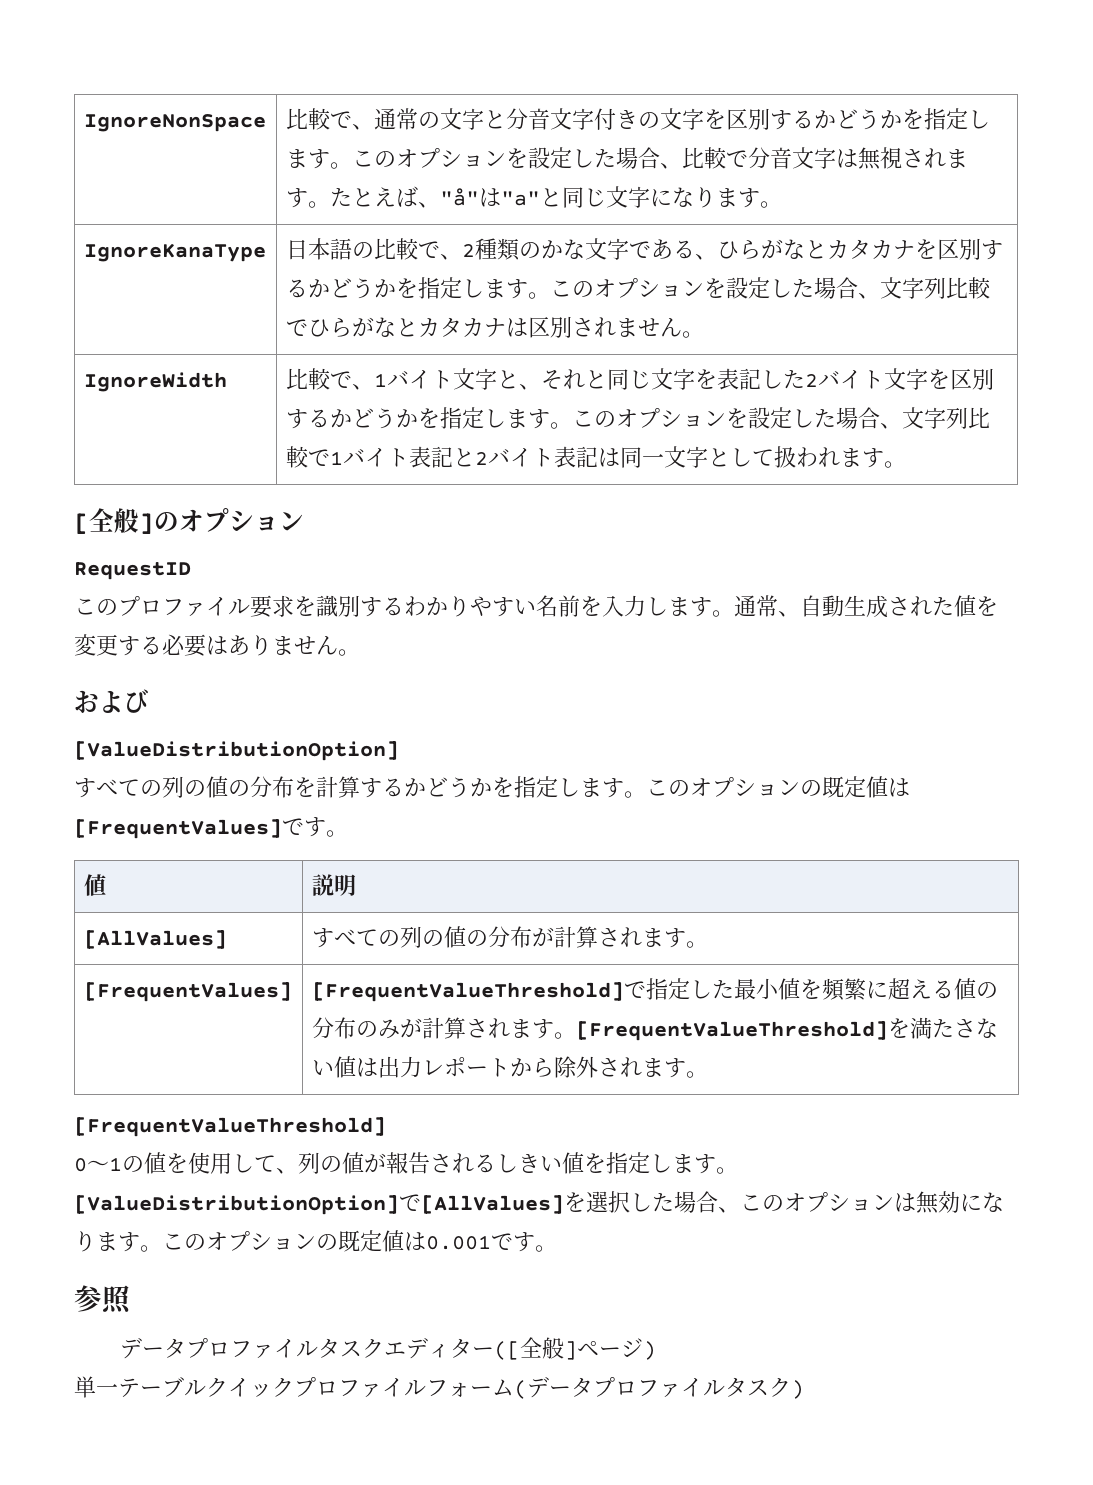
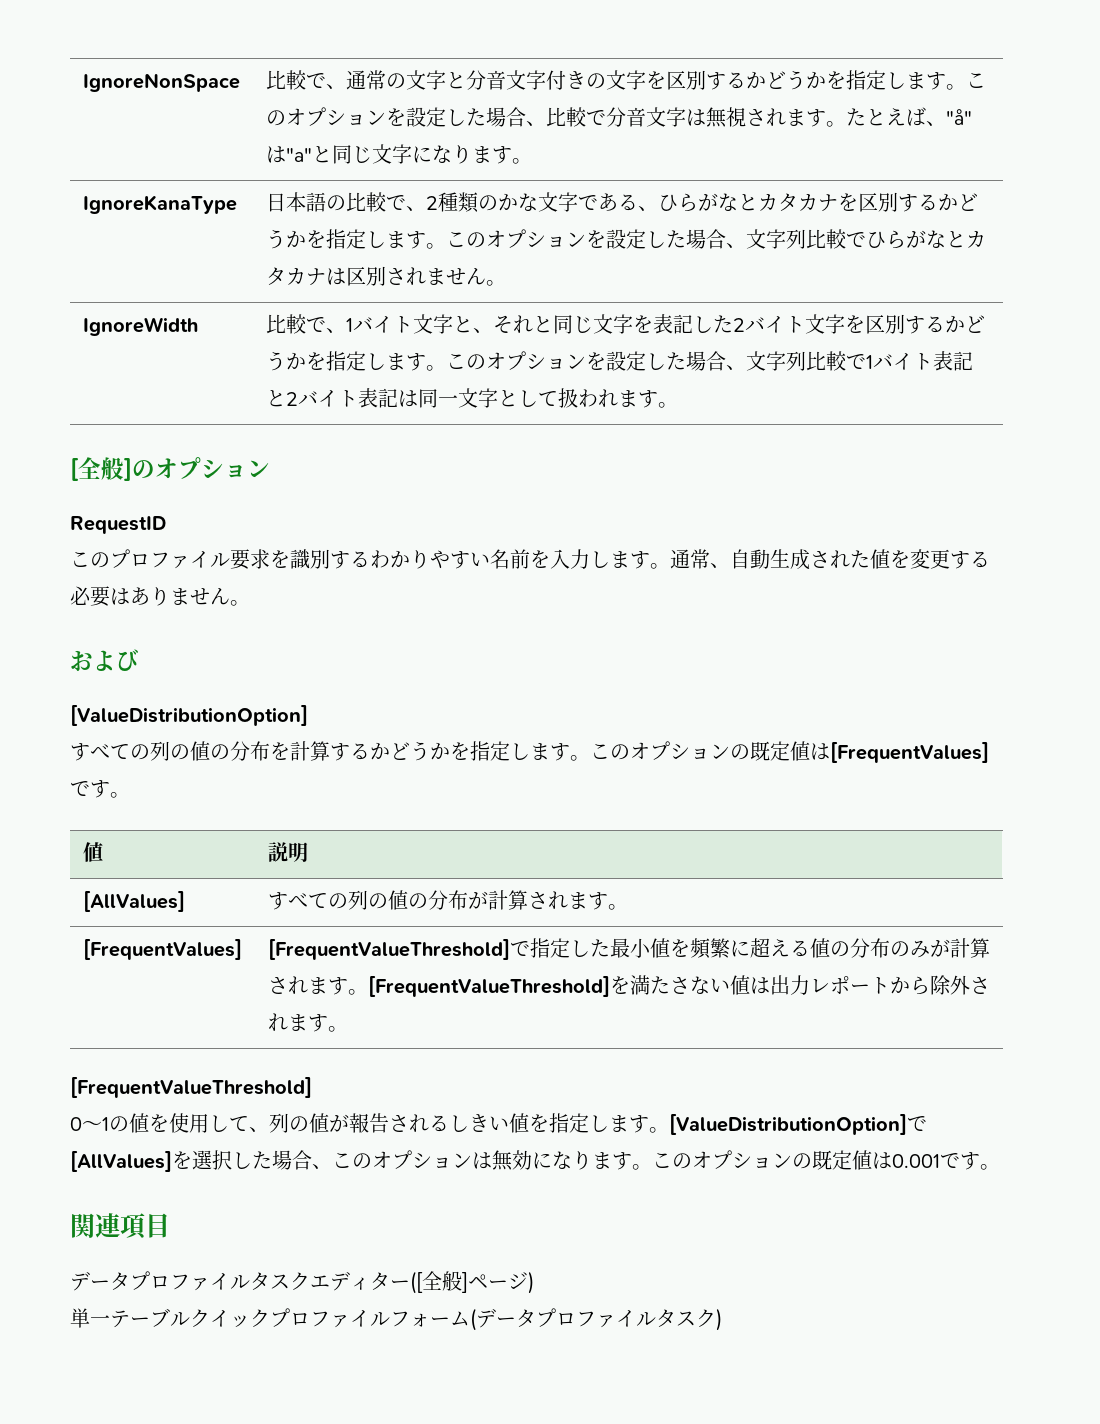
- 参照
+ 関連項目

